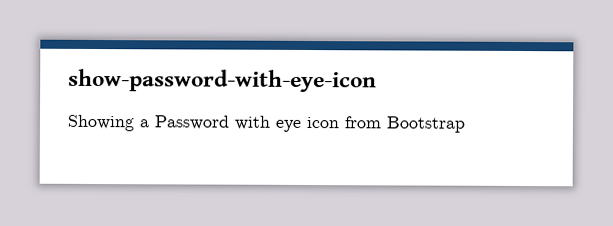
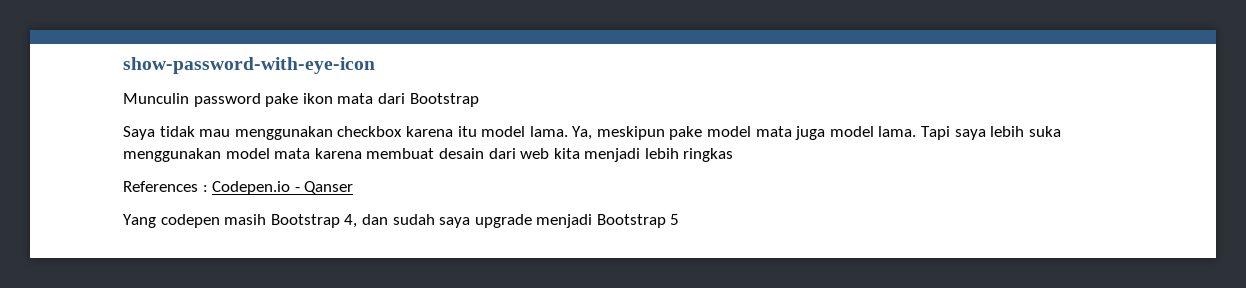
- Showing a Password with eye icon from Bootstrap
+ Munculin password pake ikon mata dari Bootstrap
+ Saya tidak mau menggunakan checkbox karena itu model lama. Ya, meskipun pake model mata juga model lama. Tapi saya lebih suka menggunakan model mata karena membuat desain dari web kita menjadi lebih ringkas
+ References : Codepen.io - Qanser
+ Yang codepen masih Bootstrap 4, dan sudah saya upgrade menjadi Bootstrap 5

